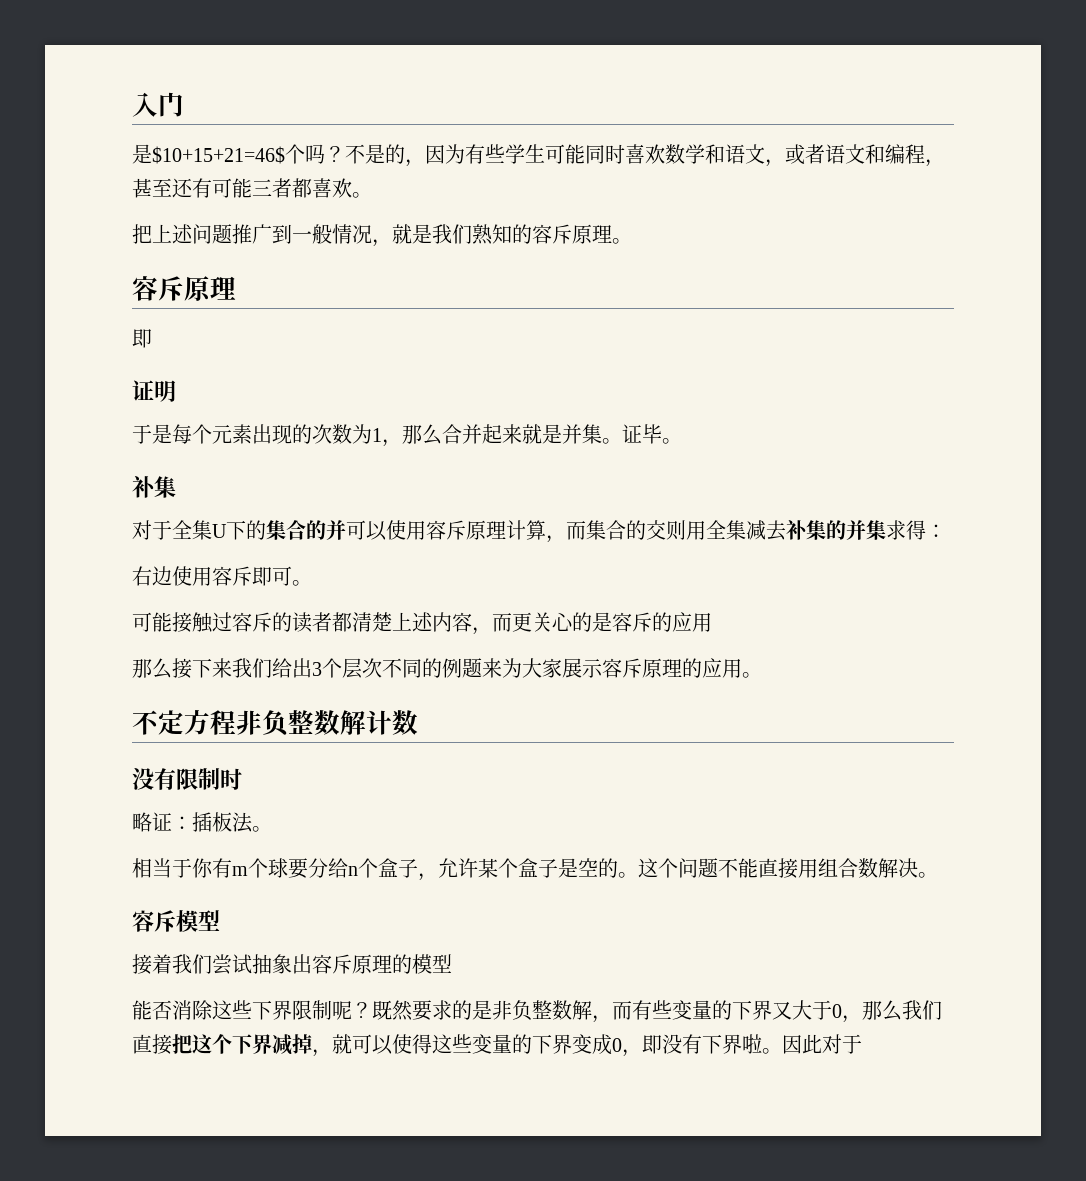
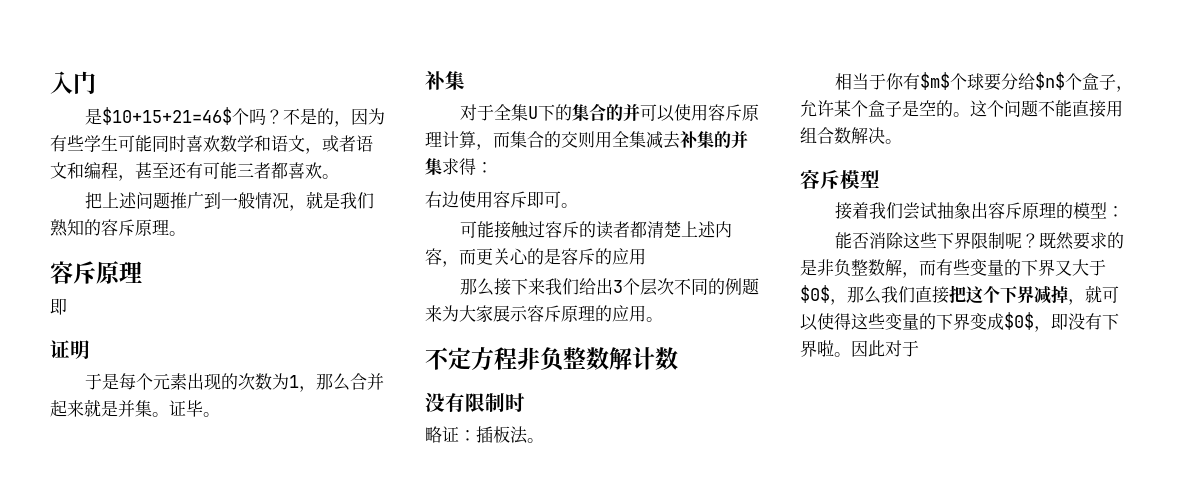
- 相当于你有m个球要分给n个盒子，允许某个盒子是空的。
+ 相当于你有$m$个球要分给$n$个盒子，允许某个盒子是空的。
- 接着我们尝试抽象出容斥原理的模型
+ 接着我们尝试抽象出容斥原理的模型：
- 既然要求的是非负整数解，而有些变量的下界又大于0，那么我们直接把这个下界减掉，就可以使得这些变量的下界变成0，即没有下界啦。
+ 既然要求的是非负整数解，而有些变量的下界又大于$0$，那么我们直接把这个下界减掉，就可以使得这些变量的下界变成$0$，即没有下界啦。

